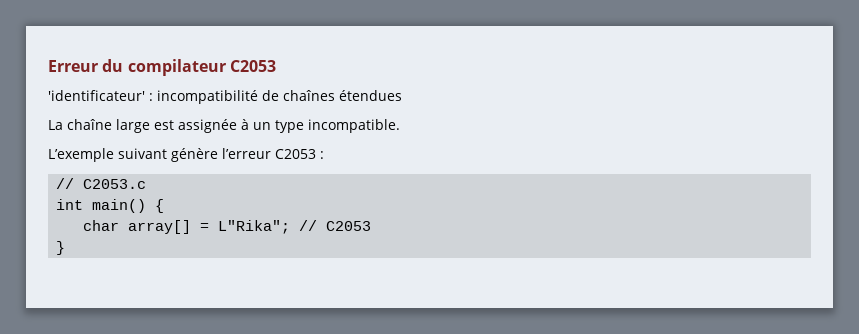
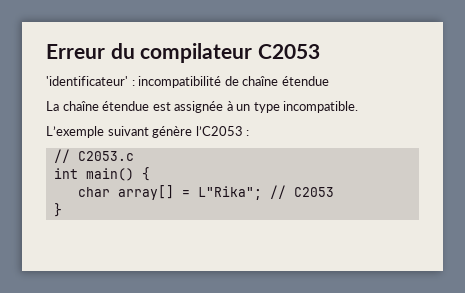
- 'identificateur' : incompatibilité de chaînes étendues
+ 'identificateur' : incompatibilité de chaîne étendue
- La chaîne large est assignée à un type incompatible.
+ La chaîne étendue est assignée à un type incompatible.
- L’exemple suivant génère l’erreur C2053 :
+ L’exemple suivant génère l’C2053 :

